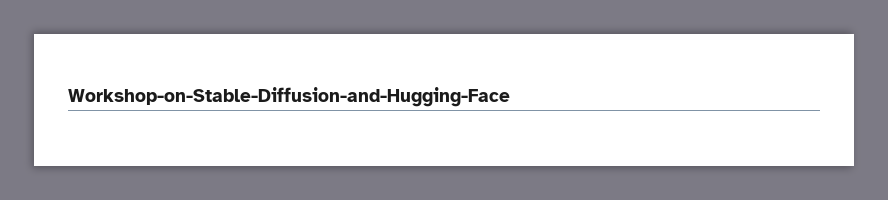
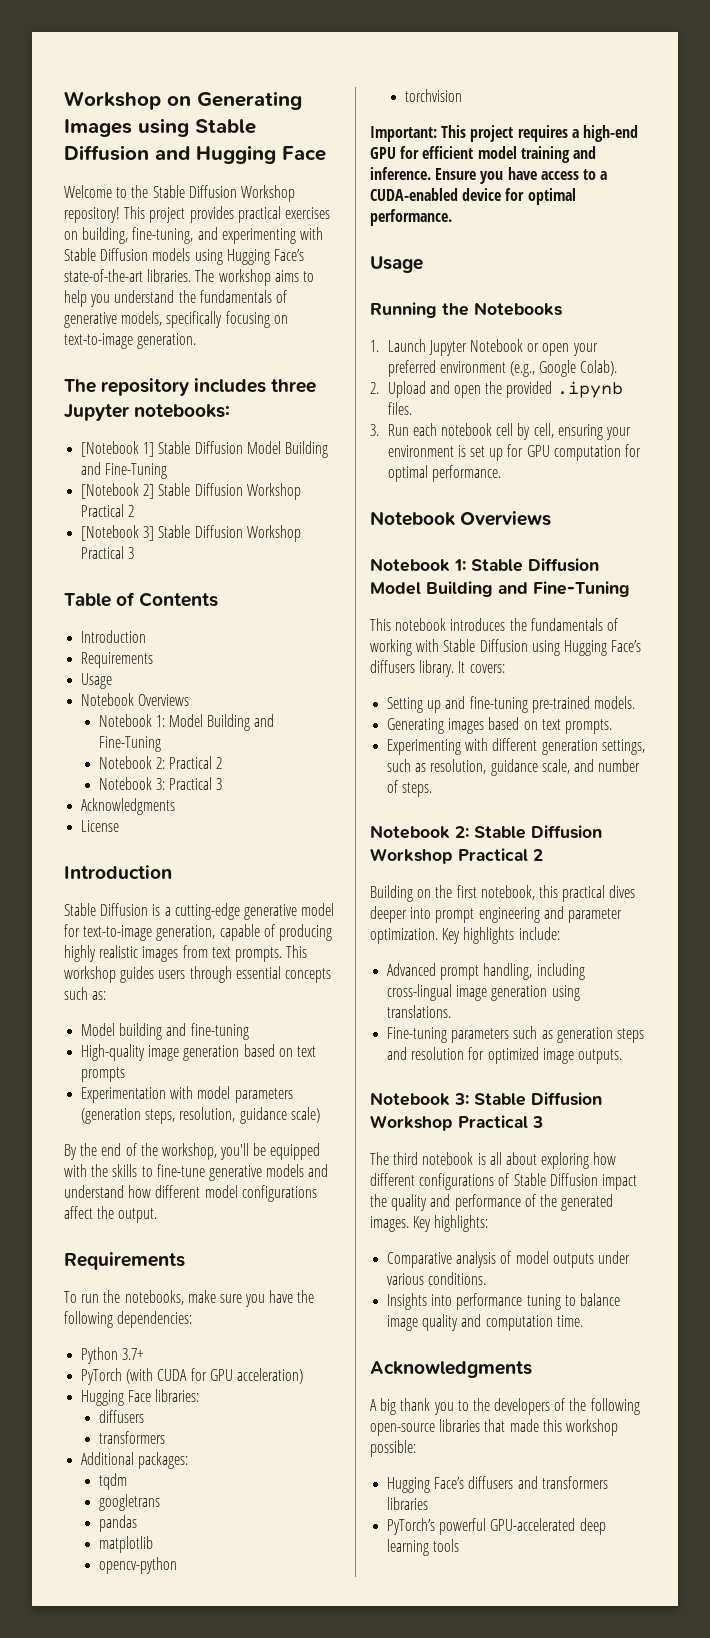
- Workshop-on-Stable-Diffusion-and-Hugging-Face
+ Workshop on Generating Images using Stable Diffusion and Hugging Face
+ Welcome to the Stable Diffusion Workshop repository! This project provides practical exercises on building, fine-tuning, and experimenting with Stable Diffusion models using Hugging Face’s state-of-the-art libraries. The workshop aims to help you understand the fundamentals of generative models, specifically focusing on text-to-image generation.
+ The repository includes three Jupyter notebooks:
+ [Notebook 1] Stable Diffusion Model Building and Fine-Tuning
+ [Notebook 2] Stable Diffusion Workshop Practical 2
+ [Notebook 3] Stable Diffusion Workshop Practical 3
+ Table of Contents
+ Introduction
+ Requirements
+ Usage
+ Notebook Overviews
+ Notebook 1: Model Building and Fine-Tuning
+ Notebook 2: Practical 2
+ Notebook 3: Practical 3
+ Acknowledgments
+ License
+ Introduction
+ Stable Diffusion is a cutting-edge generative model for text-to-image generation, capable of producing highly realistic images from text prompts. This workshop guides users through essential concepts such as:
+ Model building and fine-tuning
+ High-quality image generation based on text prompts
+ Experimentation with model parameters (generation steps, resolution, guidance scale)
+ By the end of the workshop, you'll be equipped with the skills to fine-tune generative models and understand how different model configurations affect the output.
+ Requirements
+ To run the notebooks, make sure you have the following dependencies:
+ Python 3.7+
+ PyTorch (with CUDA for GPU acceleration)
+ Hugging Face libraries:
+ diffusers
+ transformers
+ Additional packages:
+ tqdm
+ googletrans
+ pandas
+ matplotlib
+ opencv-python
+ torchvision
+ Important: This project requires a high-end GPU for efficient model training and inference. Ensure you have access to a CUDA-enabled device for optimal performance.
+ Usage
+ Running the Notebooks
+ 1. Launch Jupyter Notebook or open your preferred environment (e.g., Google Colab).
+ 2. Upload and open the provided .ipynb files.
+ 3. Run each notebook cell by cell, ensuring your environment is set up for GPU computation for optimal performance.
+ Notebook Overviews
+ Notebook 1: Stable Diffusion Model Building and Fine-Tuning
+ This notebook introduces the fundamentals of working with Stable Diffusion using Hugging Face’s diffusers library. It covers:
+ Setting up and fine-tuning pre-trained models.
+ Generating images based on text prompts.
+ Experimenting with different generation settings, such as resolution, guidance scale, and number of steps.
+ Notebook 2: Stable Diffusion Workshop Practical 2
+ Building on the first notebook, this practical dives deeper into prompt engineering and parameter optimization. Key highlights include:
+ Advanced prompt handling, including cross-lingual image generation using translations.
+ Fine-tuning parameters such as generation steps and resolution for optimized image outputs.
+ Notebook 3: Stable Diffusion Workshop Practical 3
+ The third notebook is all about exploring how different configurations of Stable Diffusion impact the quality and performance of the generated images. Key highlights:
+ Comparative analysis of model outputs under various conditions.
+ Insights into performance tuning to balance image quality and computation time.
+ Acknowledgments
+ A big thank you to the developers of the following open-source libraries that made this workshop possible:
+ Hugging Face’s diffusers and transformers libraries
+ PyTorch’s powerful GPU-accelerated deep learning tools

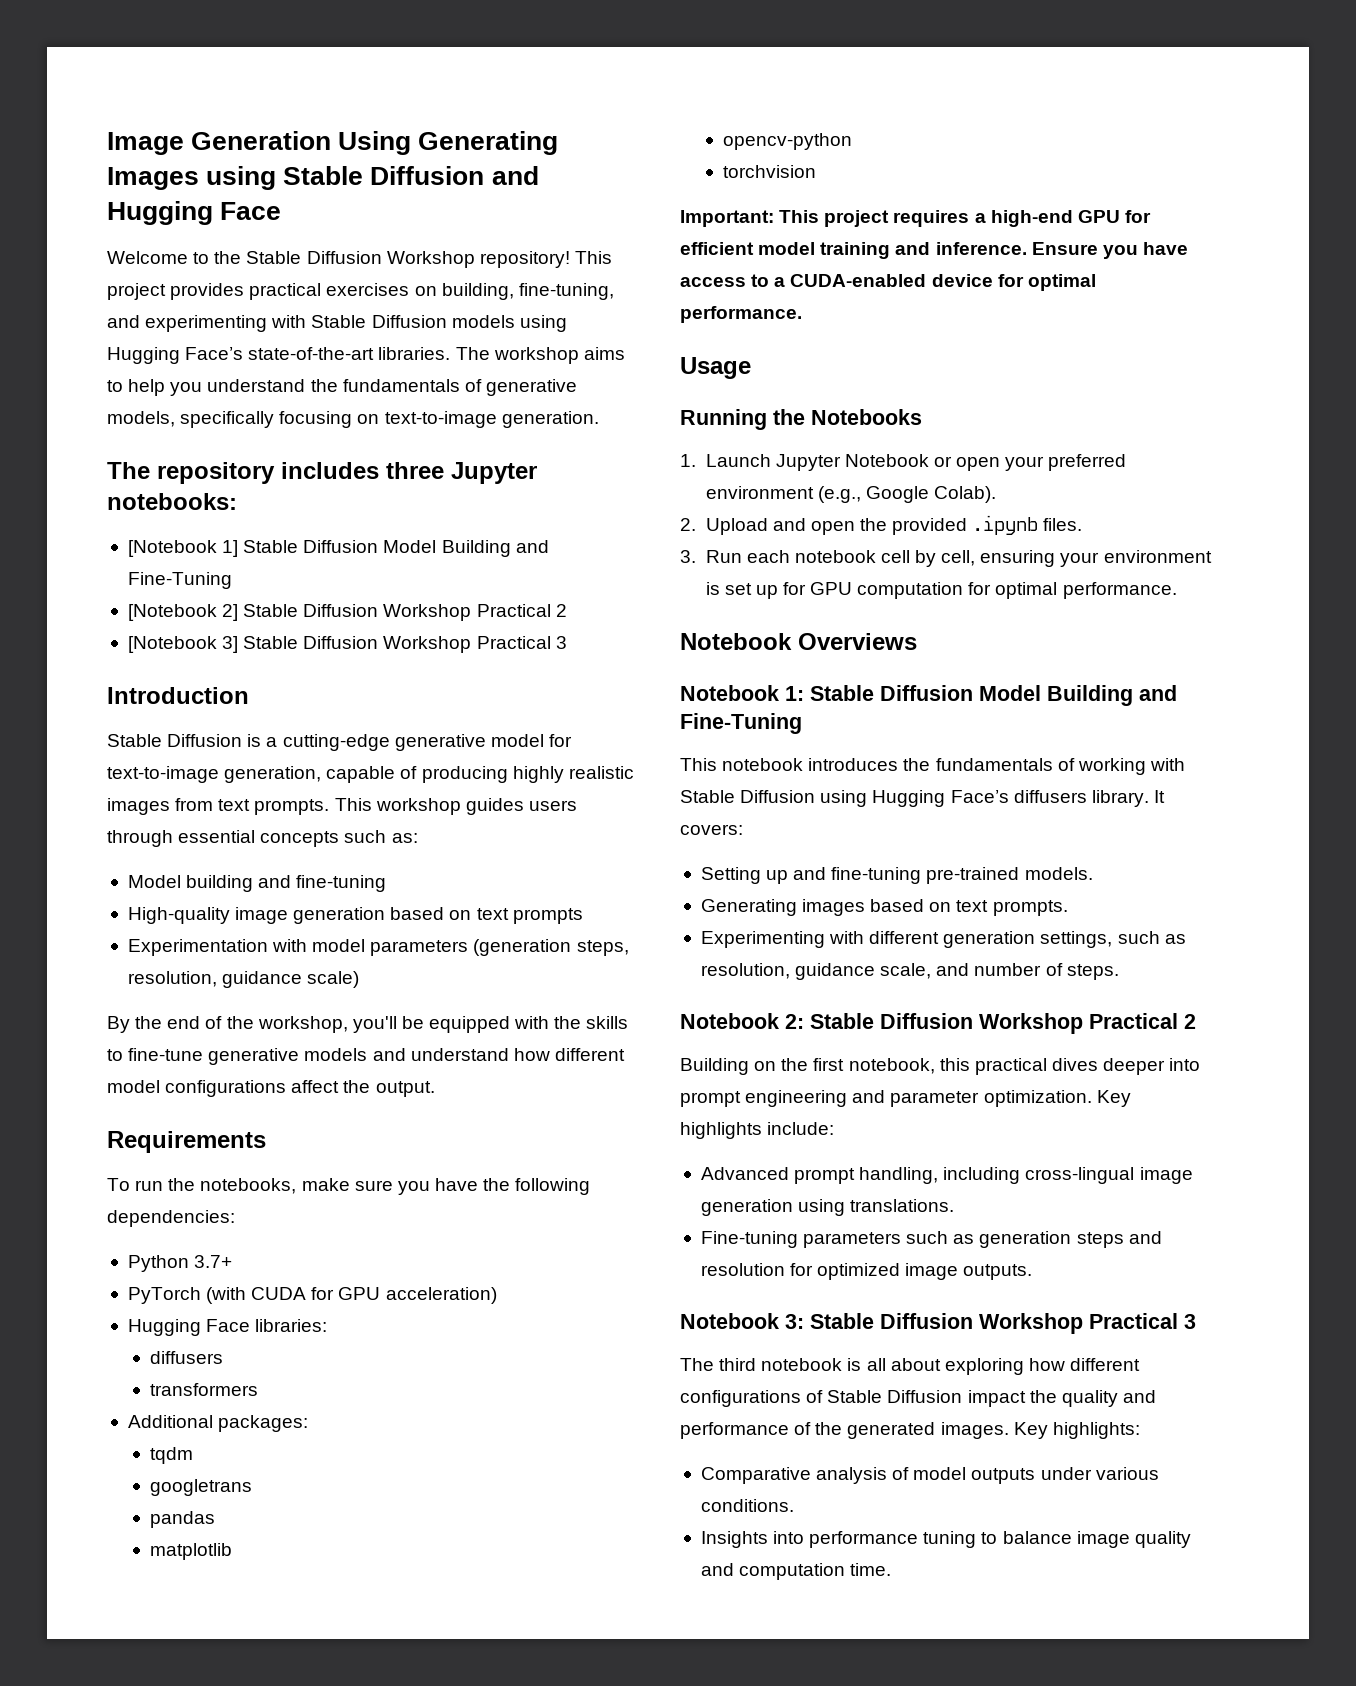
- Workshop on Generating Images using Stable Diffusion and Hugging Face
+ Image Generation Using Generating Images using Stable Diffusion and Hugging Face
- Table of Contents
- Introduction
- Requirements
- Usage
- Notebook Overviews
- Notebook 1: Model Building and Fine-Tuning
- Notebook 2: Practical 2
- Notebook 3: Practical 3
- Acknowledgments
- License
  Insights into performance tuning to balance image quality and computation time.
- Acknowledgments
- A big thank you to the developers of the following open-source libraries that made this workshop possible:
- Hugging Face’s diffusers and transformers libraries
- PyTorch’s powerful GPU-accelerated deep learning tools

